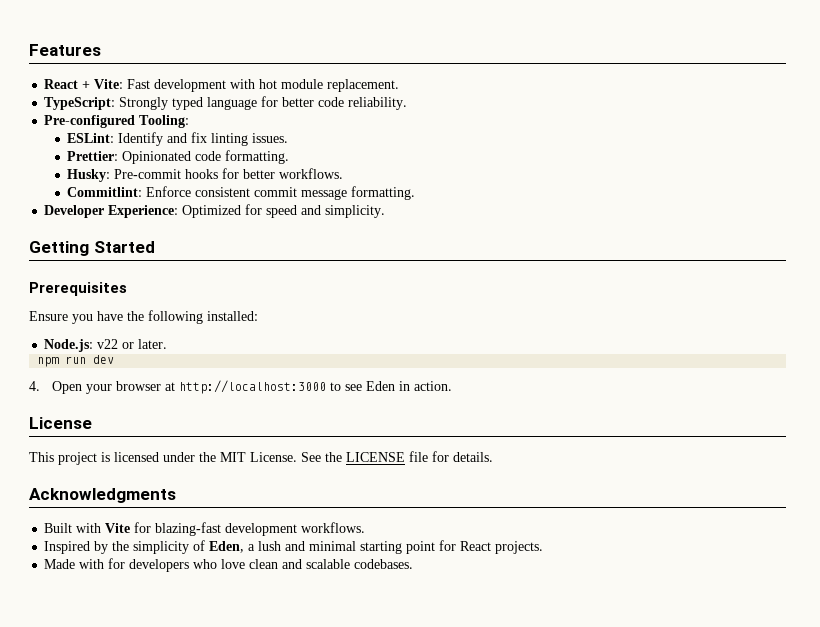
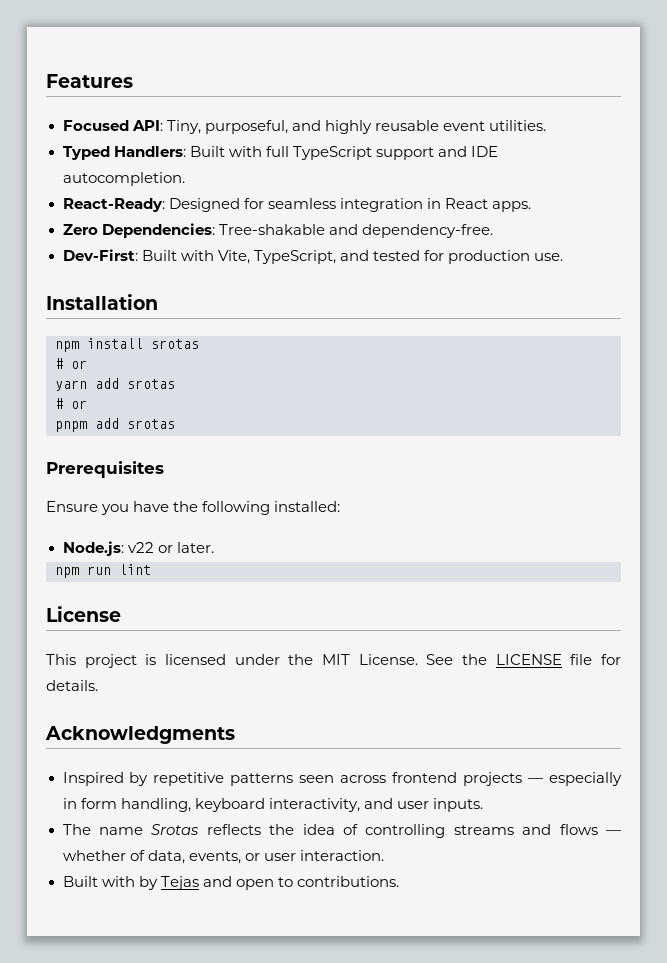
- React + Vite: Fast development with hot module replacement.
- TypeScript: Strongly typed language for better code reliability.
- Pre-configured Tooling:
- ESLint: Identify and fix linting issues.
- Prettier: Opinionated code formatting.
- Husky: Pre-commit hooks for better workflows.
- Commitlint: Enforce consistent commit message formatting.
- Developer Experience: Optimized for speed and simplicity.
- Getting Started
+ Focused API: Tiny, purposeful, and highly reusable event utilities.
+ Typed Handlers: Built with full TypeScript support and IDE autocompletion.
+ React-Ready: Designed for seamless integration in React apps.
+ Zero Dependencies: Tree-shakable and dependency-free.
+ Dev-First: Built with Vite, TypeScript, and tested for production use.
+ Installation
+ npm install srotas
+ # or
+ yarn add srotas
+ # or
+ pnpm add srotas
- npm run dev
- 4. Open your browser at http://localhost:3000 to see Eden in action.
+ npm run lint
- Built with Vite for blazing-fast development workflows.
- Inspired by the simplicity of Eden, a lush and minimal starting point for React projects.
- Made with for developers who love clean and scalable codebases.
+ Inspired by repetitive patterns seen across frontend projects — especially in form handling, keyboard interactivity, and user inputs.
+ The name Srotas reflects the idea of controlling streams and flows — whether of data, events, or user interaction.
+ Built with by Tejas and open to contributions.

